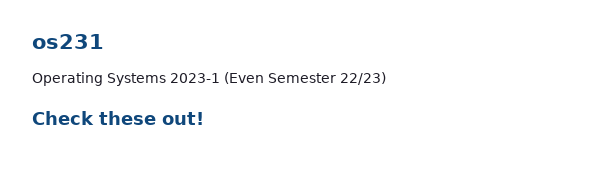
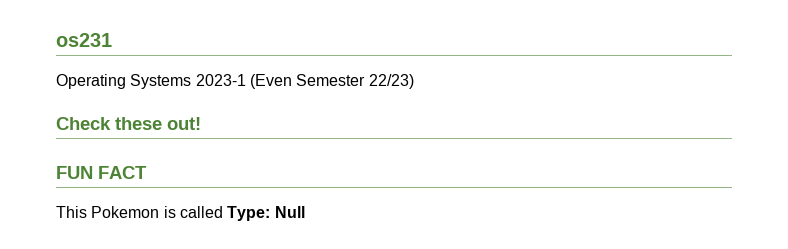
+ FUN FACT
+ This Pokemon is called Type: Null

